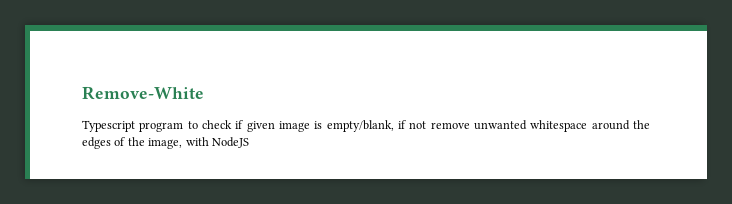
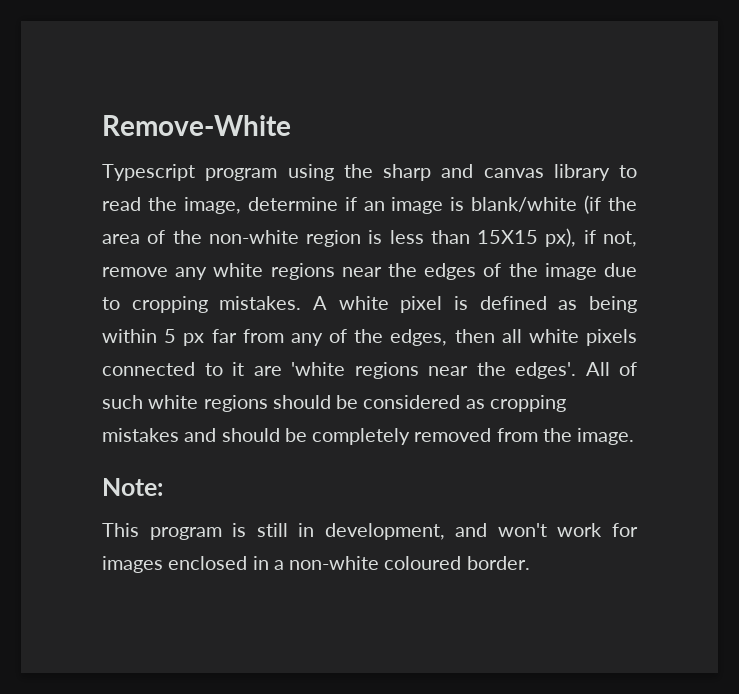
- Typescript program to check if given image is empty/blank, if not remove unwanted whitespace around the edges of the image, with NodeJS
+ Typescript program using the sharp and canvas library to read the image, determine if an image is blank/white (if the area of the non-white region is less than 15X15 px), if not, remove any white regions near the edges of the image due to cropping mistakes. A white pixel is defined as being within 5 px far from any of the edges, then all white pixels connected to it are 'white regions near the edges'. All of such white regions should be considered as cropping mistakes and should be completely removed from the image.
+ Note:
+ This program is still in development, and won't work for images enclosed in a non-white coloured border.

